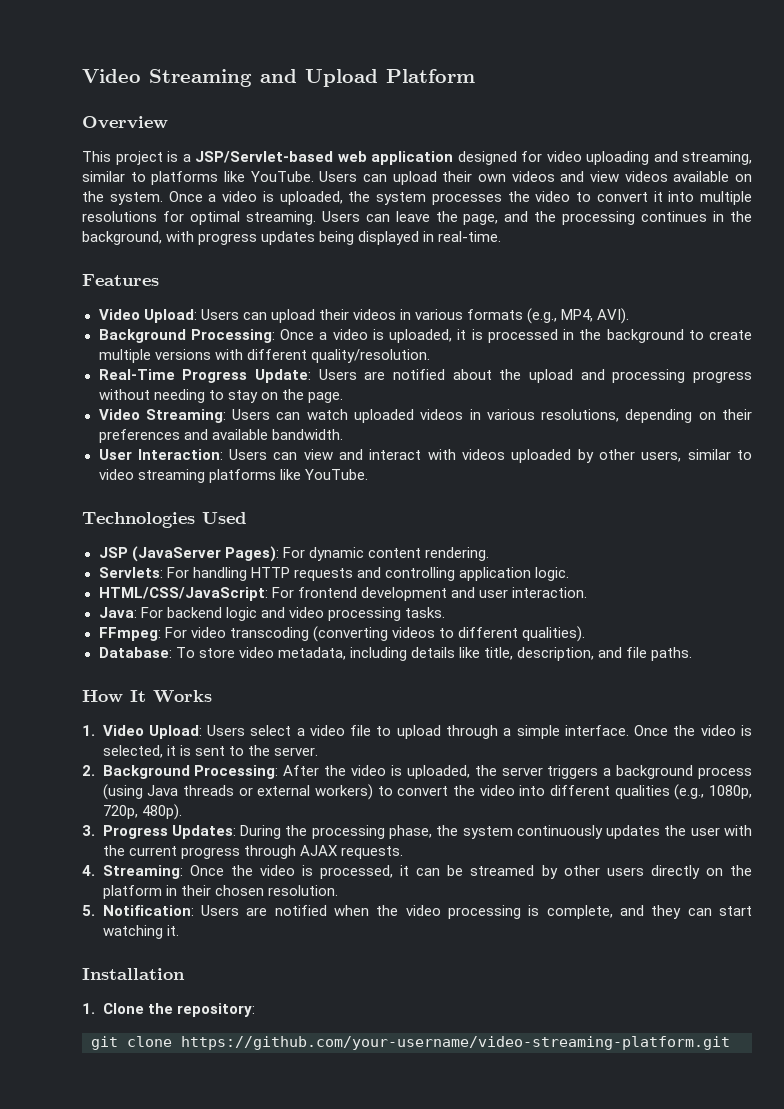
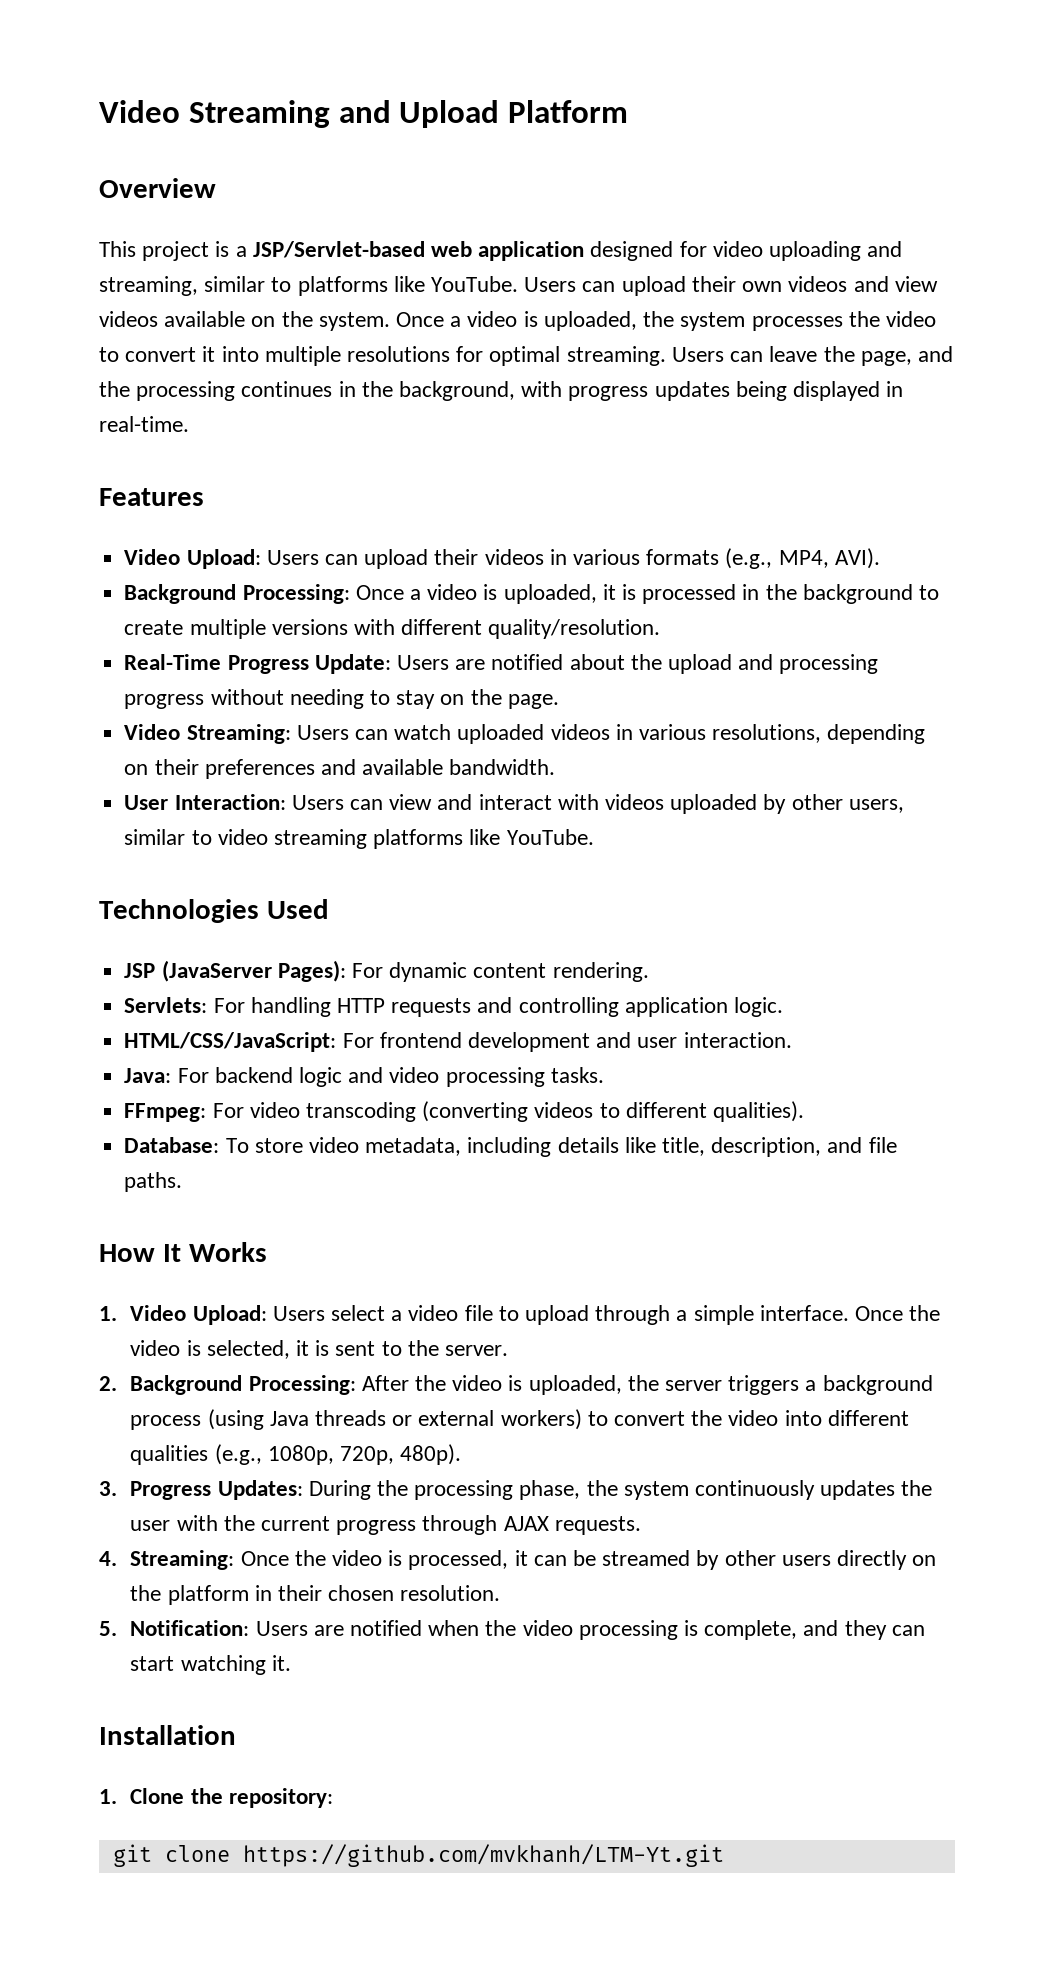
- git clone https://github.com/your-username/video-streaming-platform.git
+ git clone https://github.com/mvkhanh/LTM-Yt.git

